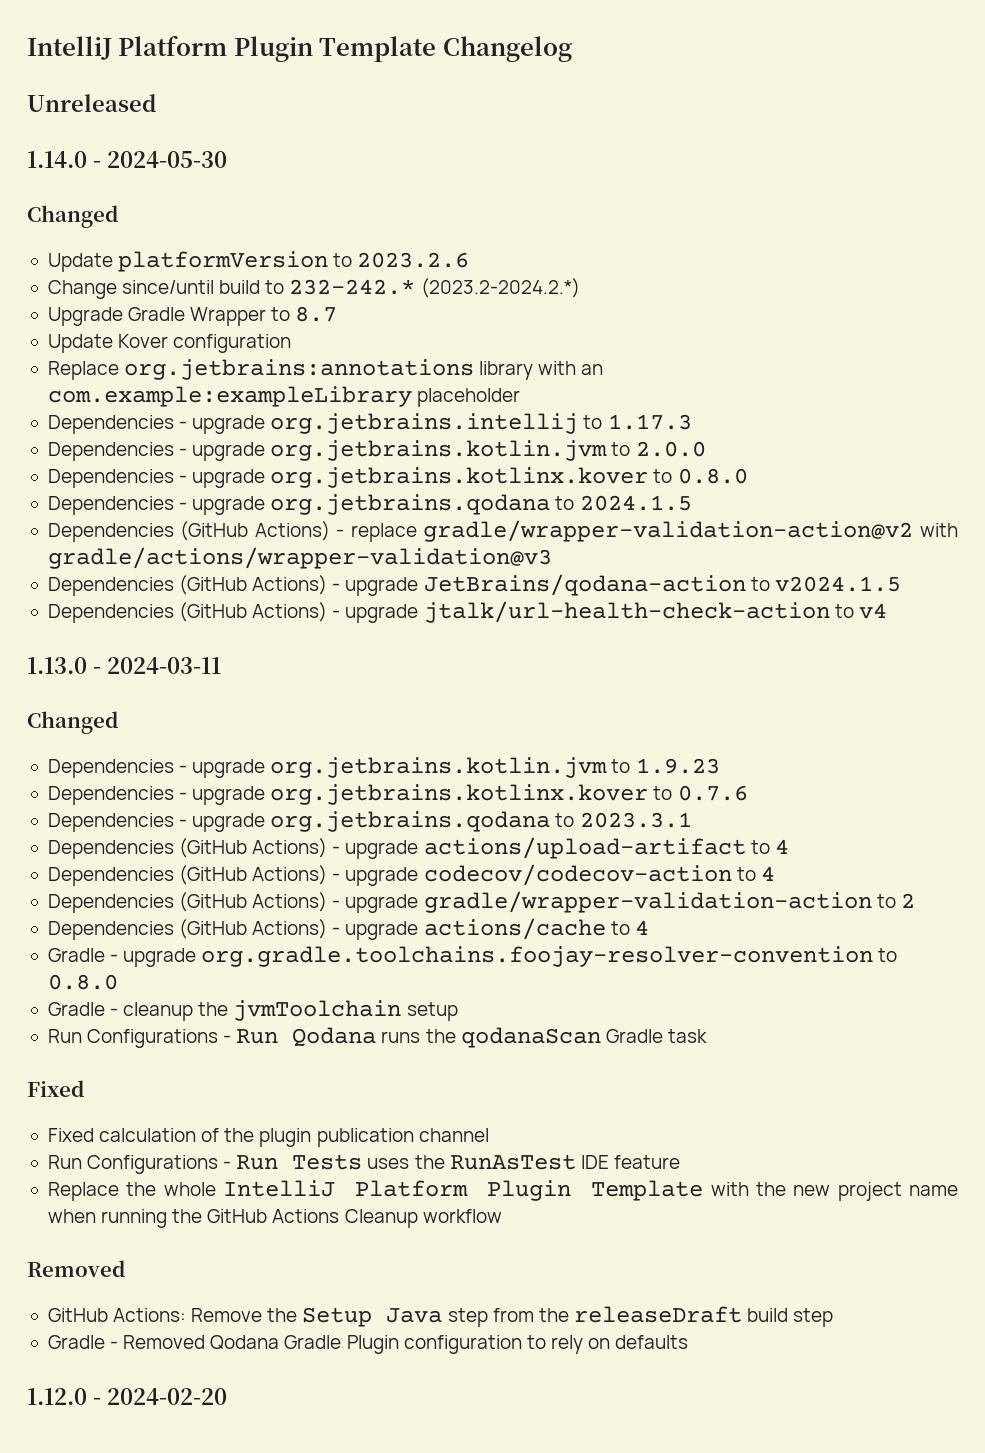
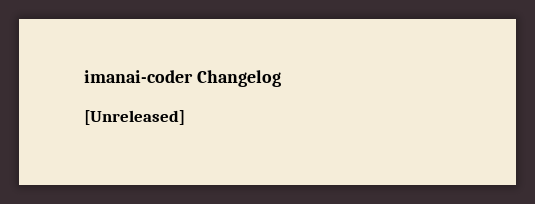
- IntelliJ Platform Plugin Template Changelog
- Unreleased
- 1.14.0 - 2024-05-30
- Changed
- Update platformVersion to 2023.2.6
- Change since/until build to 232-242.* (2023.2-2024.2.*)
- Upgrade Gradle Wrapper to 8.7
- Update Kover configuration
- Replace org.jetbrains:annotations library with an com.example:exampleLibrary placeholder
- Dependencies - upgrade org.jetbrains.intellij to 1.17.3
- Dependencies - upgrade org.jetbrains.kotlin.jvm to 2.0.0
- Dependencies - upgrade org.jetbrains.kotlinx.kover to 0.8.0
- Dependencies - upgrade org.jetbrains.qodana to 2024.1.5
- Dependencies (GitHub Actions) - replace gradle/wrapper-validation-action@v2 with gradle/actions/wrapper-validation@v3
- Dependencies (GitHub Actions) - upgrade JetBrains/qodana-action to v2024.1.5
- Dependencies (GitHub Actions) - upgrade jtalk/url-health-check-action to v4
- 1.13.0 - 2024-03-11
- Changed
- Dependencies - upgrade org.jetbrains.kotlin.jvm to 1.9.23
- Dependencies - upgrade org.jetbrains.kotlinx.kover to 0.7.6
- Dependencies - upgrade org.jetbrains.qodana to 2023.3.1
- Dependencies (GitHub Actions) - upgrade actions/upload-artifact to 4
- Dependencies (GitHub Actions) - upgrade codecov/codecov-action to 4
- Dependencies (GitHub Actions) - upgrade gradle/wrapper-validation-action to 2
- Dependencies (GitHub Actions) - upgrade actions/cache to 4
- Gradle - upgrade org.gradle.toolchains.foojay-resolver-convention to 0.8.0
- Gradle - cleanup the jvmToolchain setup
- Run Configurations - Run Qodana runs the qodanaScan Gradle task
- Fixed
- Fixed calculation of the plugin publication channel
- Run Configurations - Run Tests uses the RunAsTest IDE feature
- Replace the whole IntelliJ Platform Plugin Template with the new project name when running the GitHub Actions Cleanup workflow
- Removed
- GitHub Actions: Remove the Setup Java step from the releaseDraft build step
- Gradle - Removed Qodana Gradle Plugin configuration to rely on defaults
- 1.12.0 - 2024-02-20
+ imanai-coder Changelog
+ [Unreleased]

